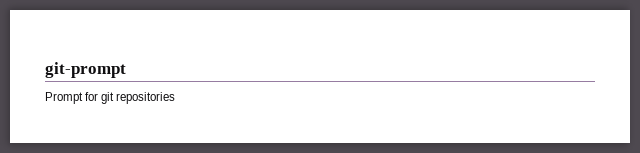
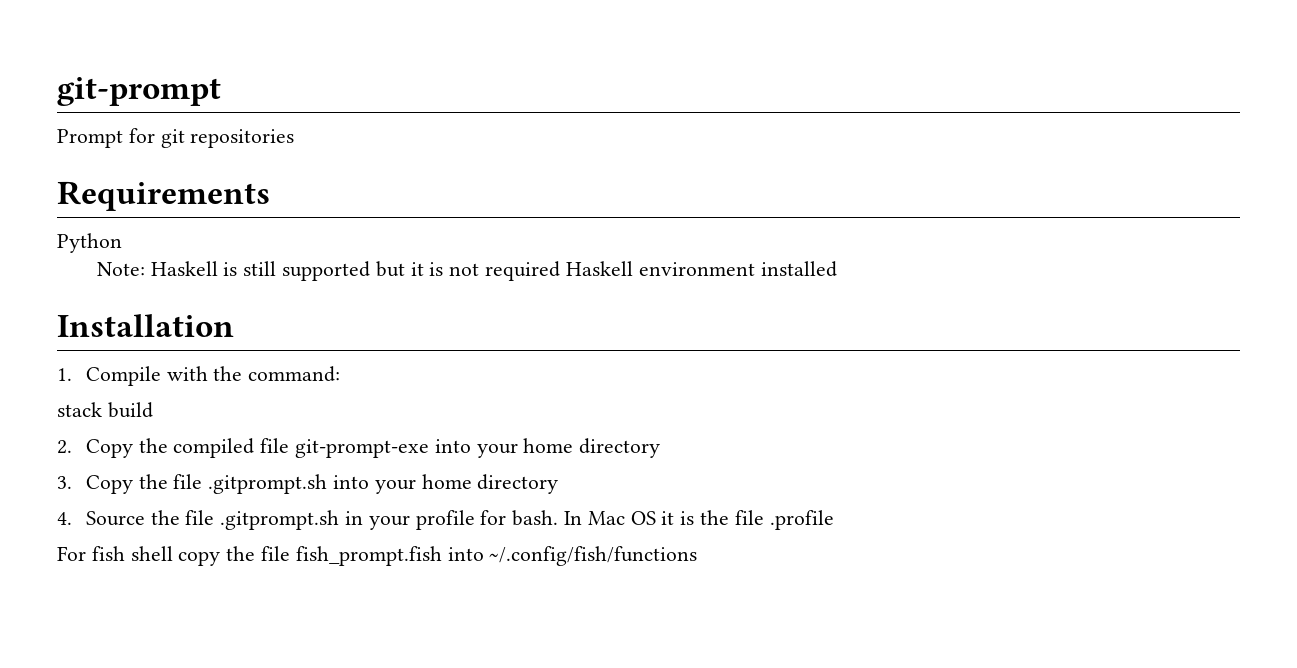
+ Requirements
+ Python
+ Note: Haskell is still supported but it is not required Haskell environment installed
+ Installation
+ 1. Compile with the command:
+ stack build
+ 2. Copy the compiled file git-prompt-exe into your home directory
+ 3. Copy the file .gitprompt.sh into your home directory
+ 4. Source the file .gitprompt.sh in your profile for bash. In Mac OS it is the file .profile
+ For fish shell copy the file fish_prompt.fish into ~/.config/fish/functions

